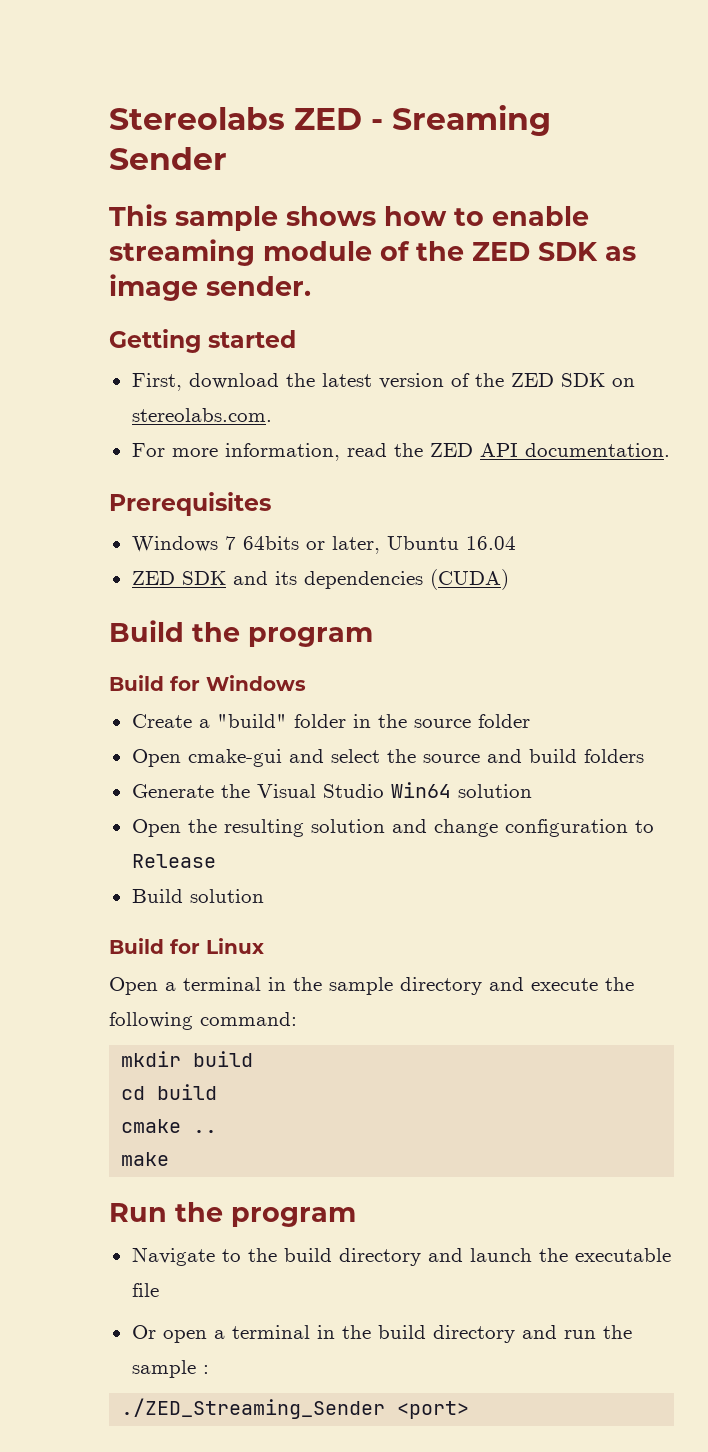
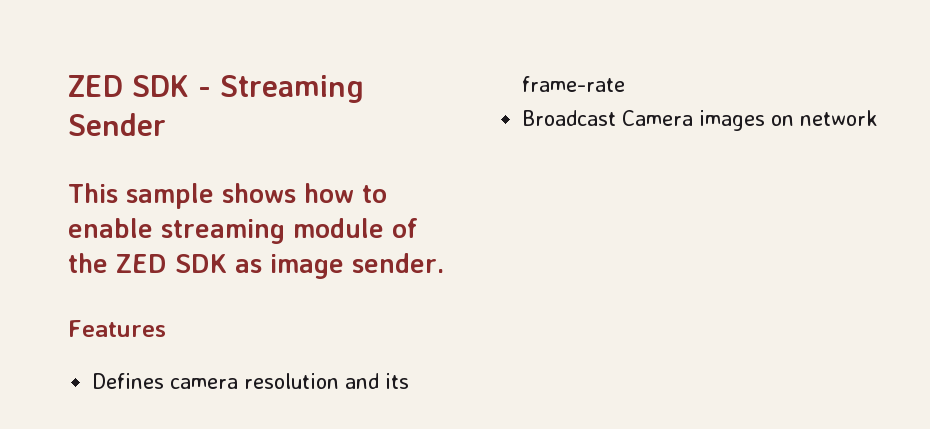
- Stereolabs ZED - Sreaming Sender
+ ZED SDK - Streaming Sender
- Getting started
- First, download the latest version of the ZED SDK on stereolabs.com.
- For more information, read the ZED API documentation.
- Prerequisites
- Windows 7 64bits or later, Ubuntu 16.04
- ZED SDK and its dependencies (CUDA)
- Build the program
- Build for Windows
- Create a "build" folder in the source folder
- Open cmake-gui and select the source and build folders
- Generate the Visual Studio Win64 solution
- Open the resulting solution and change configuration to Release
- Build solution
- Build for Linux
- Open a terminal in the sample directory and execute the following command:
- mkdir build
- cd build
- cmake ..
- make
- Run the program
- Navigate to the build directory and launch the executable file
- Or open a terminal in the build directory and run the sample :
- ./ZED_Streaming_Sender <port>
+ Features
+ Defines camera resolution and its frame-rate
+ Broadcast Camera images on network

